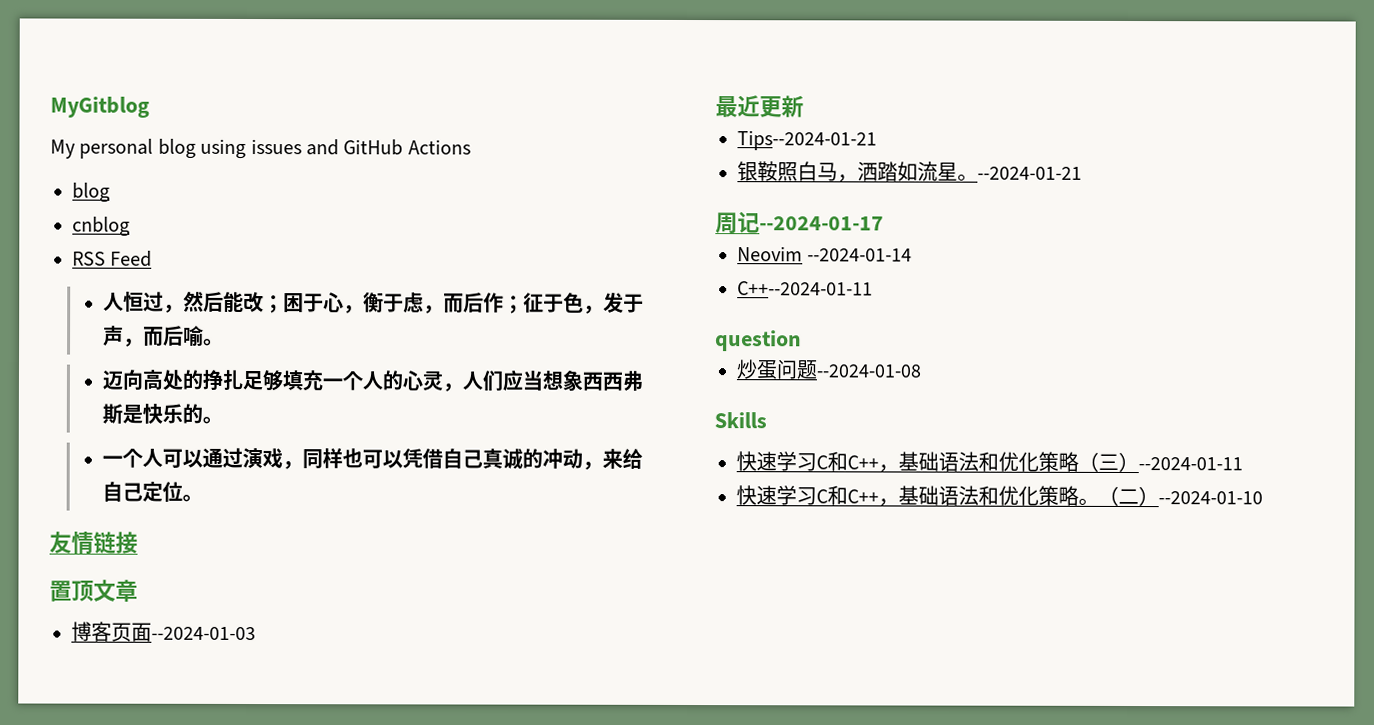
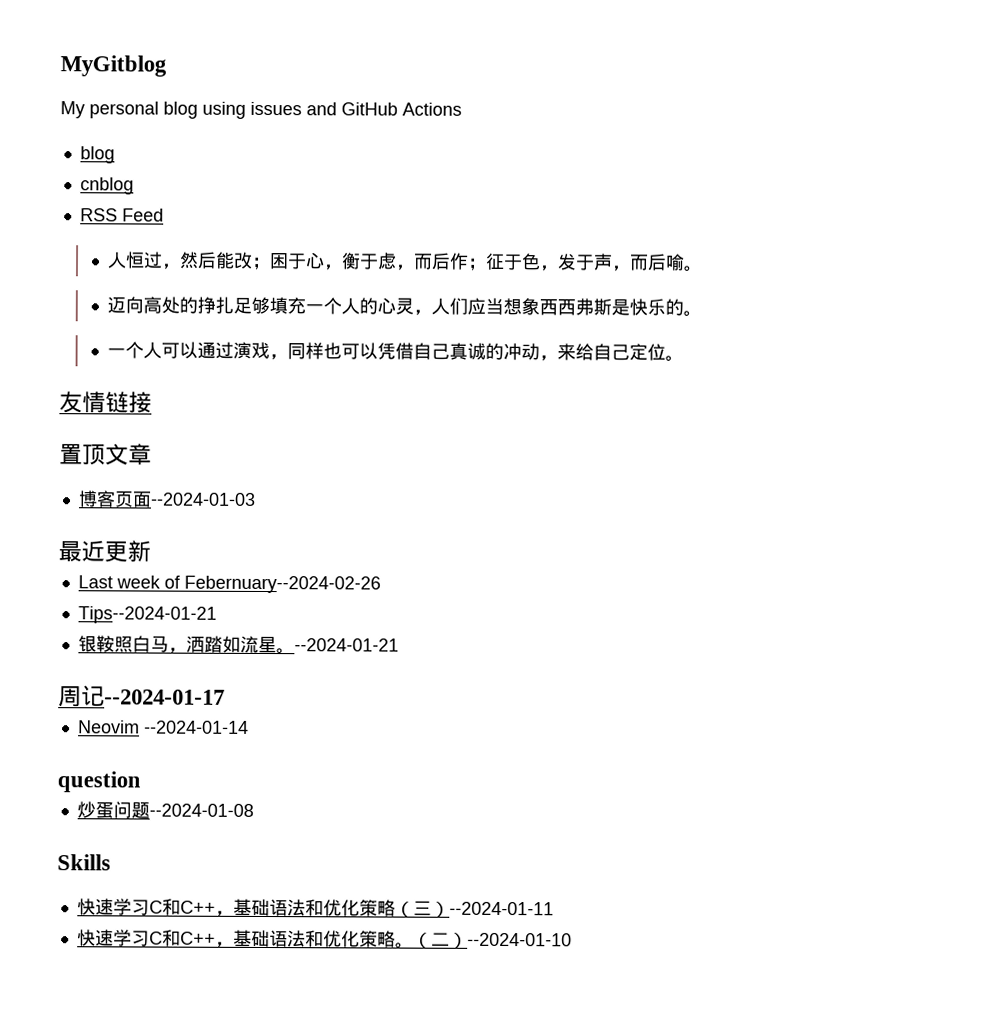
+ Last week of Febernuary--2024-02-26
- C++--2024-01-11

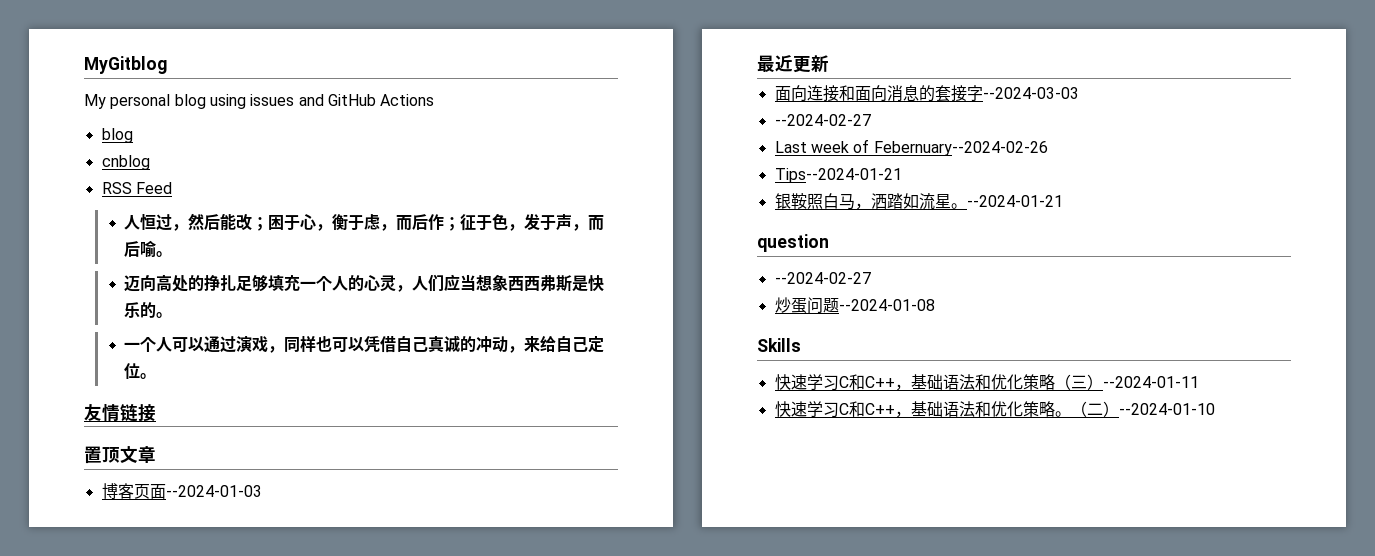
+ 面向连接和面向消息的套接字--2024-03-03
+ --2024-02-27
- 周记--2024-01-17
- Neovim --2024-01-14
  question
+ --2024-02-27

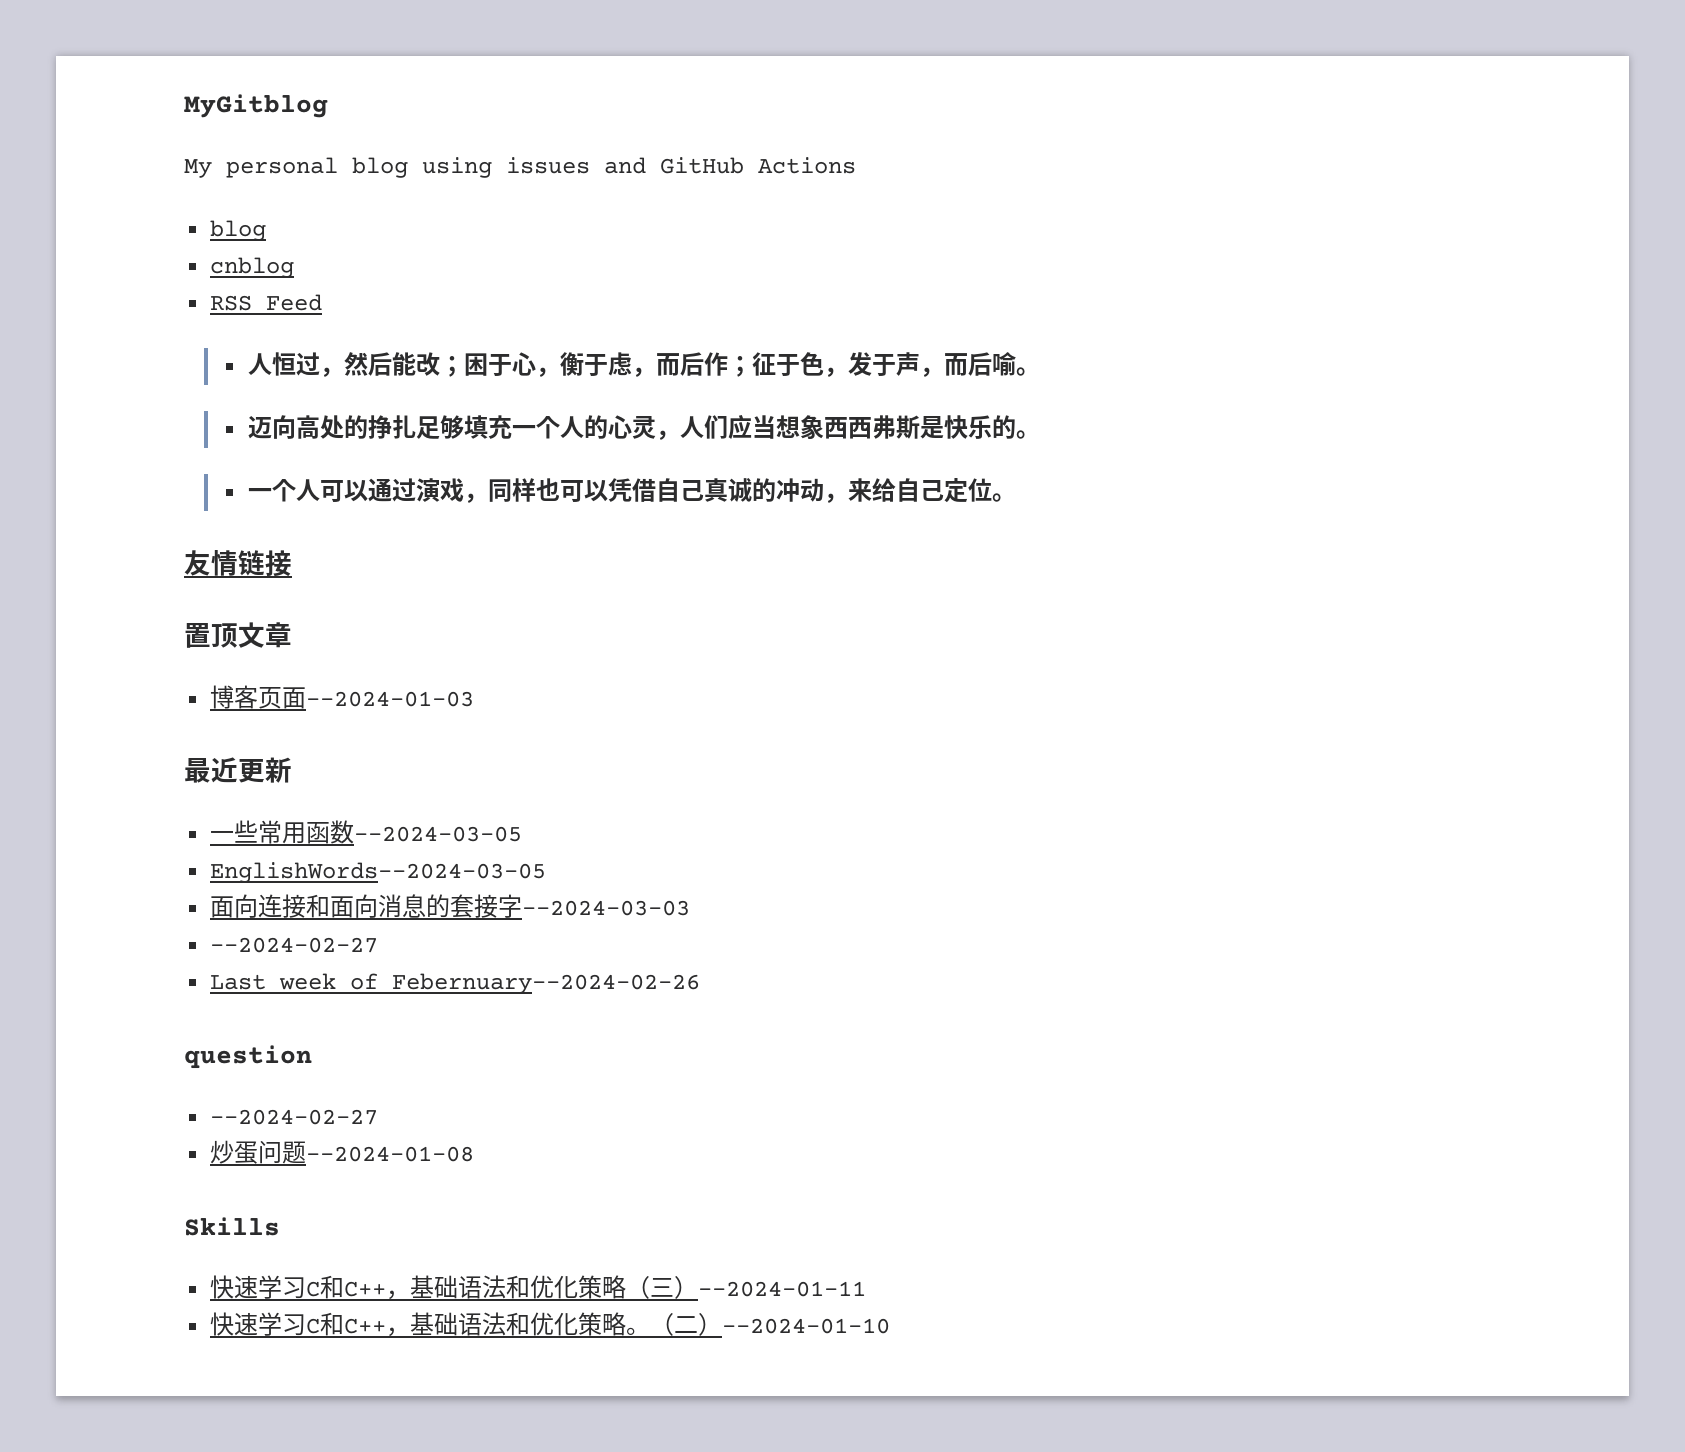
+ 一些常用函数--2024-03-05
+ EnglishWords--2024-03-05
- Tips--2024-01-21
- 银鞍照白马，洒踏如流星。--2024-01-21

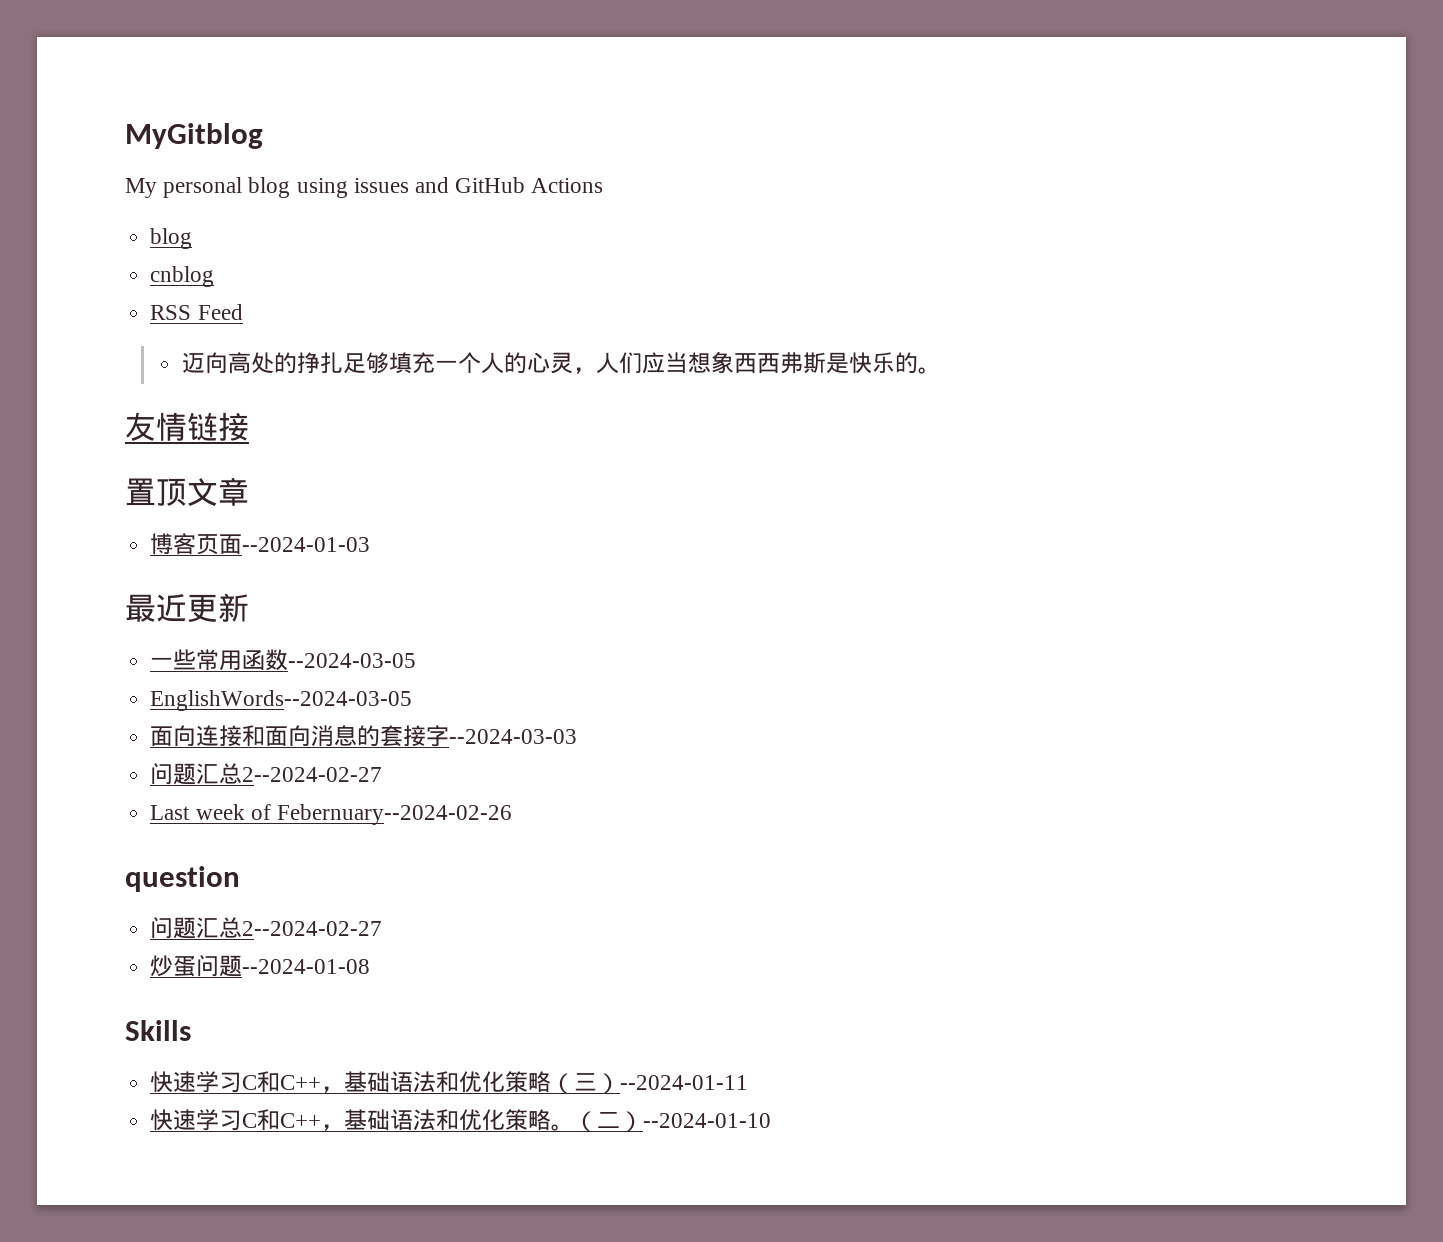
- 人恒过，然后能改；困于心，衡于虑，而后作；征于色，发于声，而后喻。
- 一个人可以通过演戏，同样也可以凭借自己真诚的冲动，来给自己定位。
  面向连接和面向消息的套接字--2024-03-03
- --2024-02-27
+ 问题汇总2--2024-02-27
  question
- --2024-02-27
+ 问题汇总2--2024-02-27

